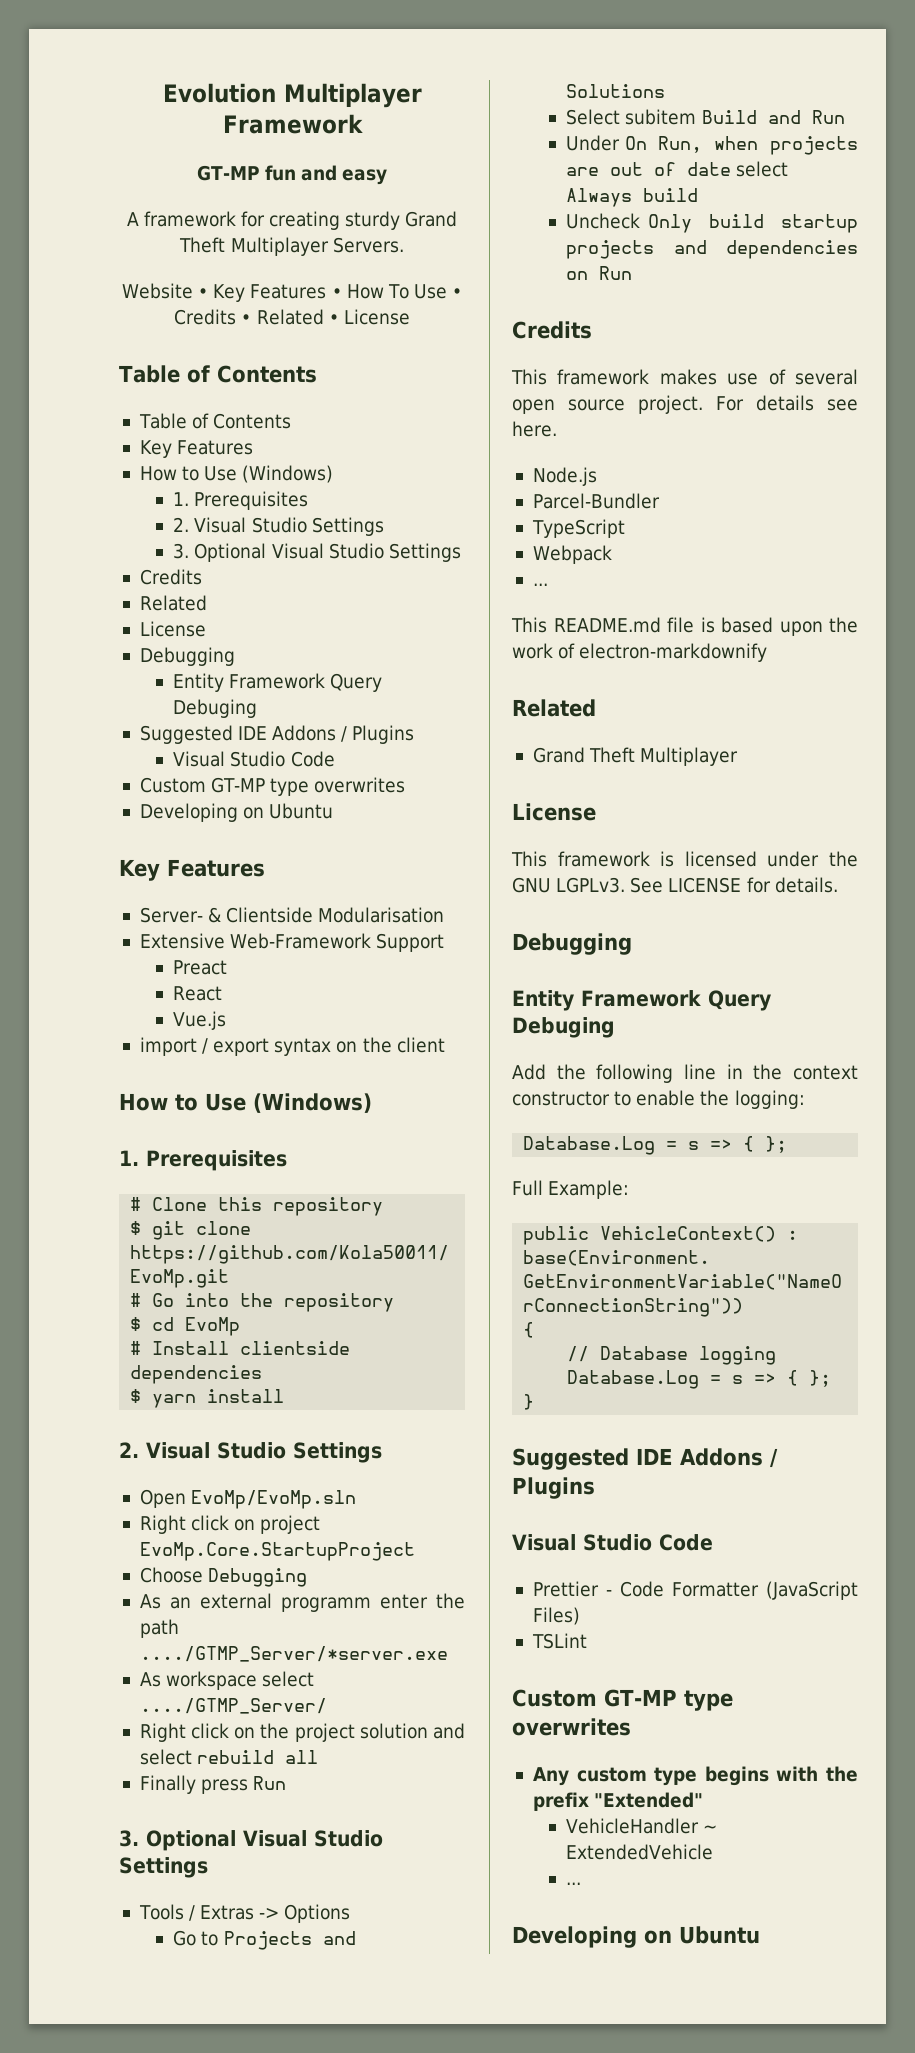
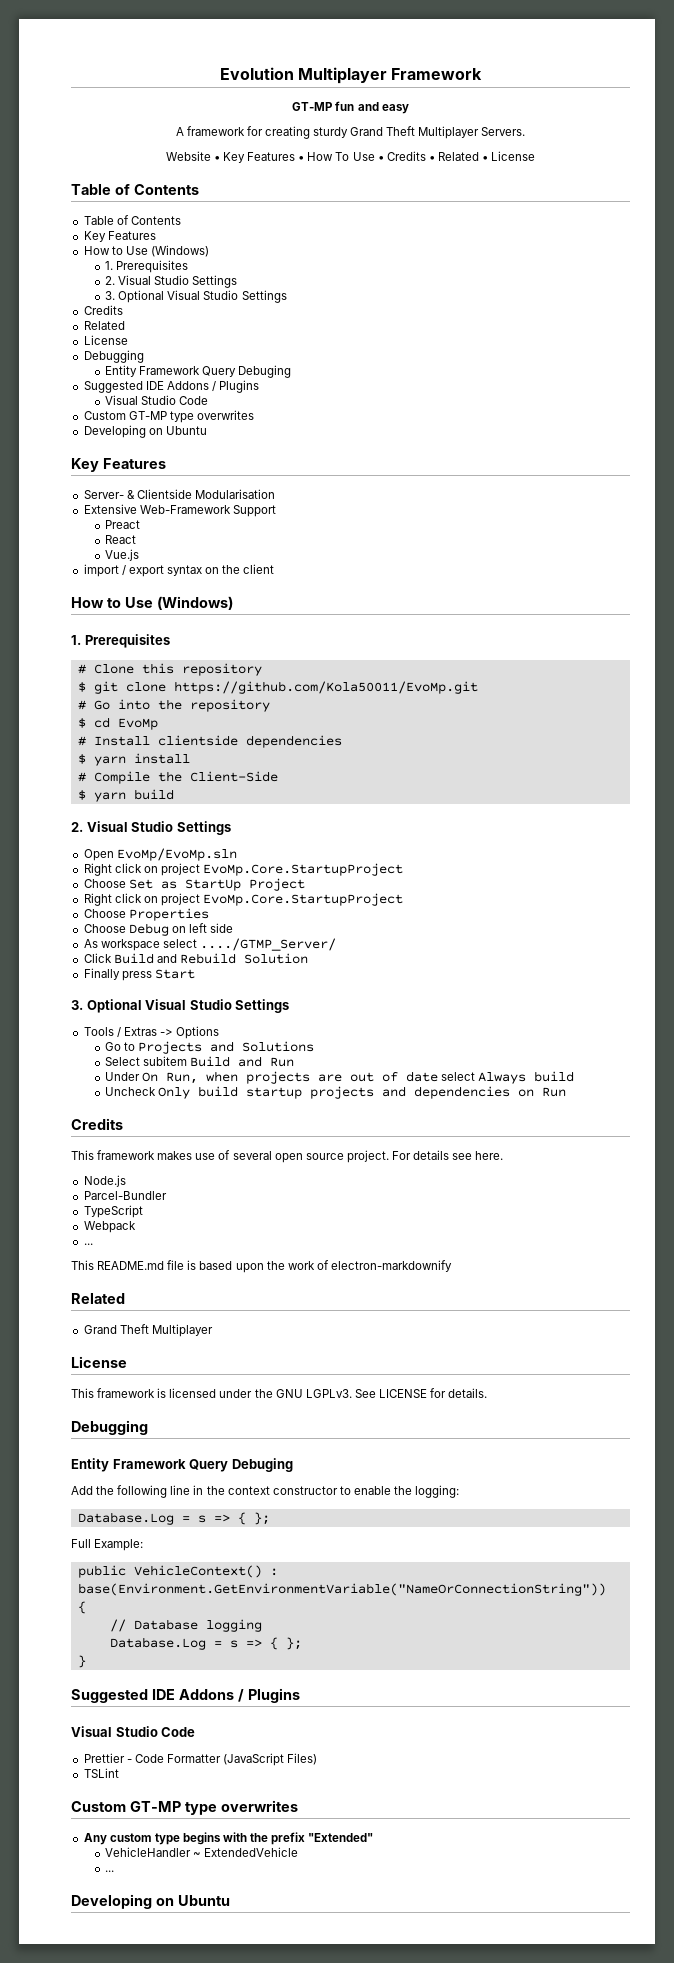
+ # Compile the Client-Side
+ $ yarn build
- Choose Debugging
- As an external programm enter the path ..../GTMP_Server/*server.exe
+ Choose Set as StartUp Project
+ Right click on project EvoMp.Core.StartupProject
+ Choose Properties
+ Choose Debug on left side
  As workspace select ..../GTMP_Server/
- Right click on the project solution and select rebuild all
+ Click Build and Rebuild Solution
- Finally press Run
+ Finally press Start

